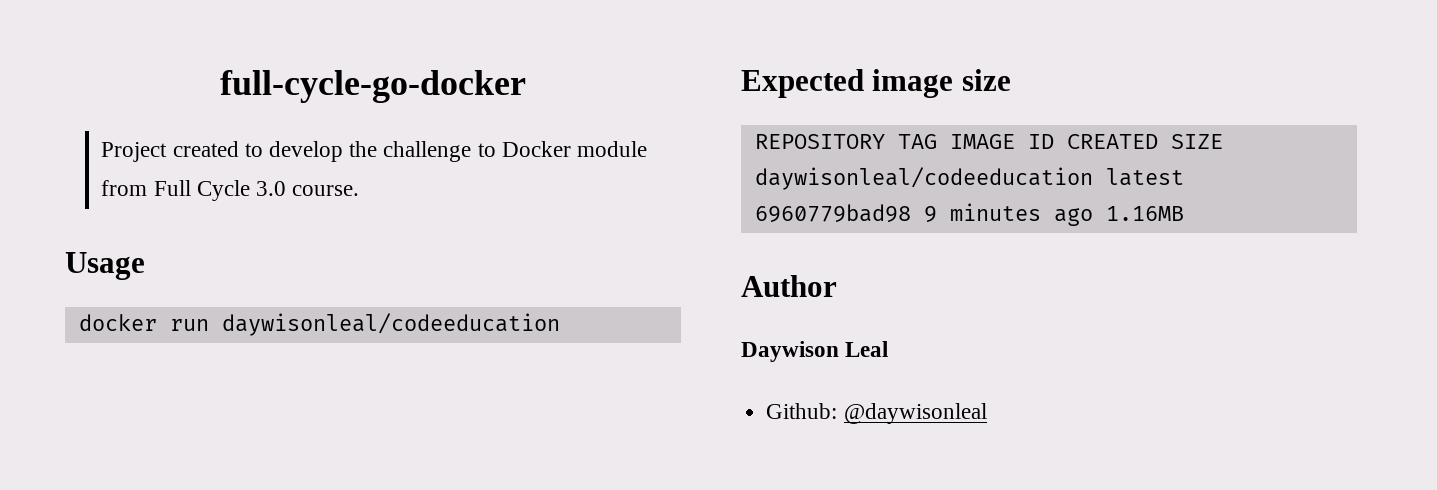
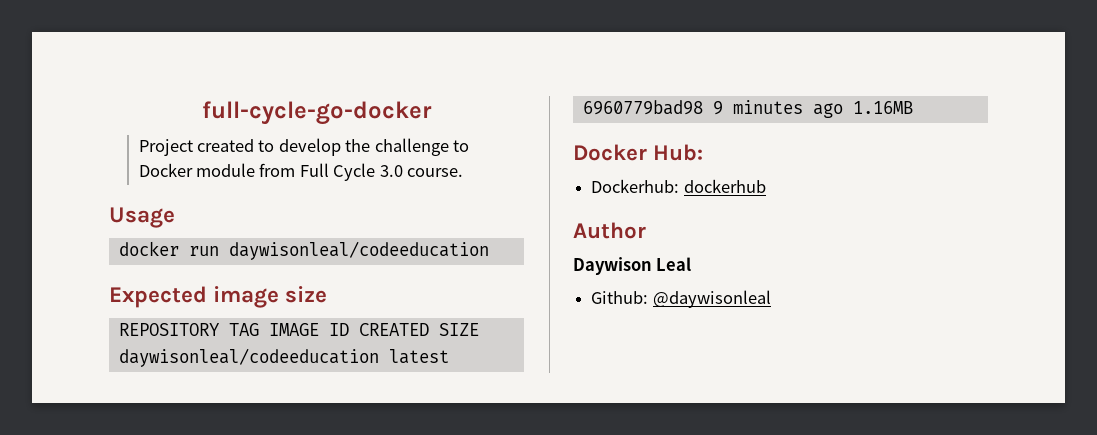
+ Docker Hub:
+ Dockerhub: dockerhub

